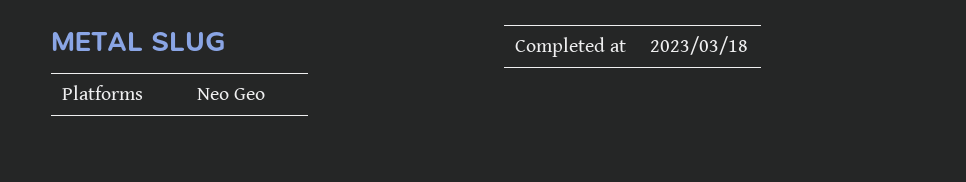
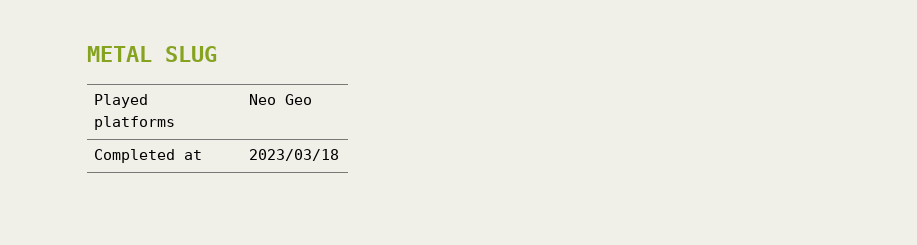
- Platforms | Neo Geo
+ Played platforms | Neo Geo

